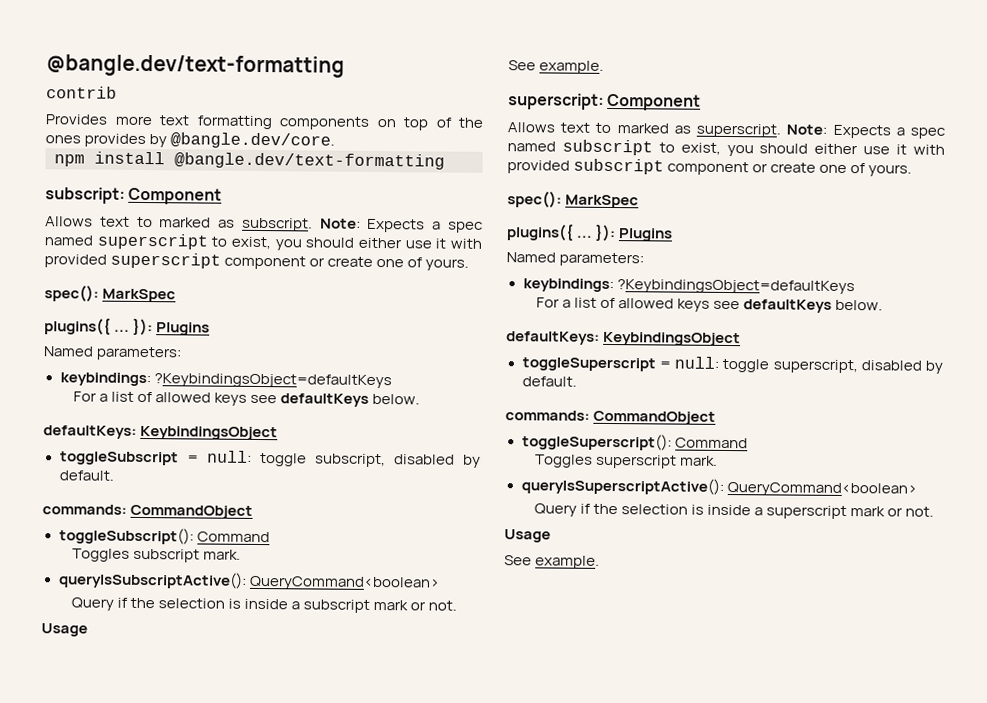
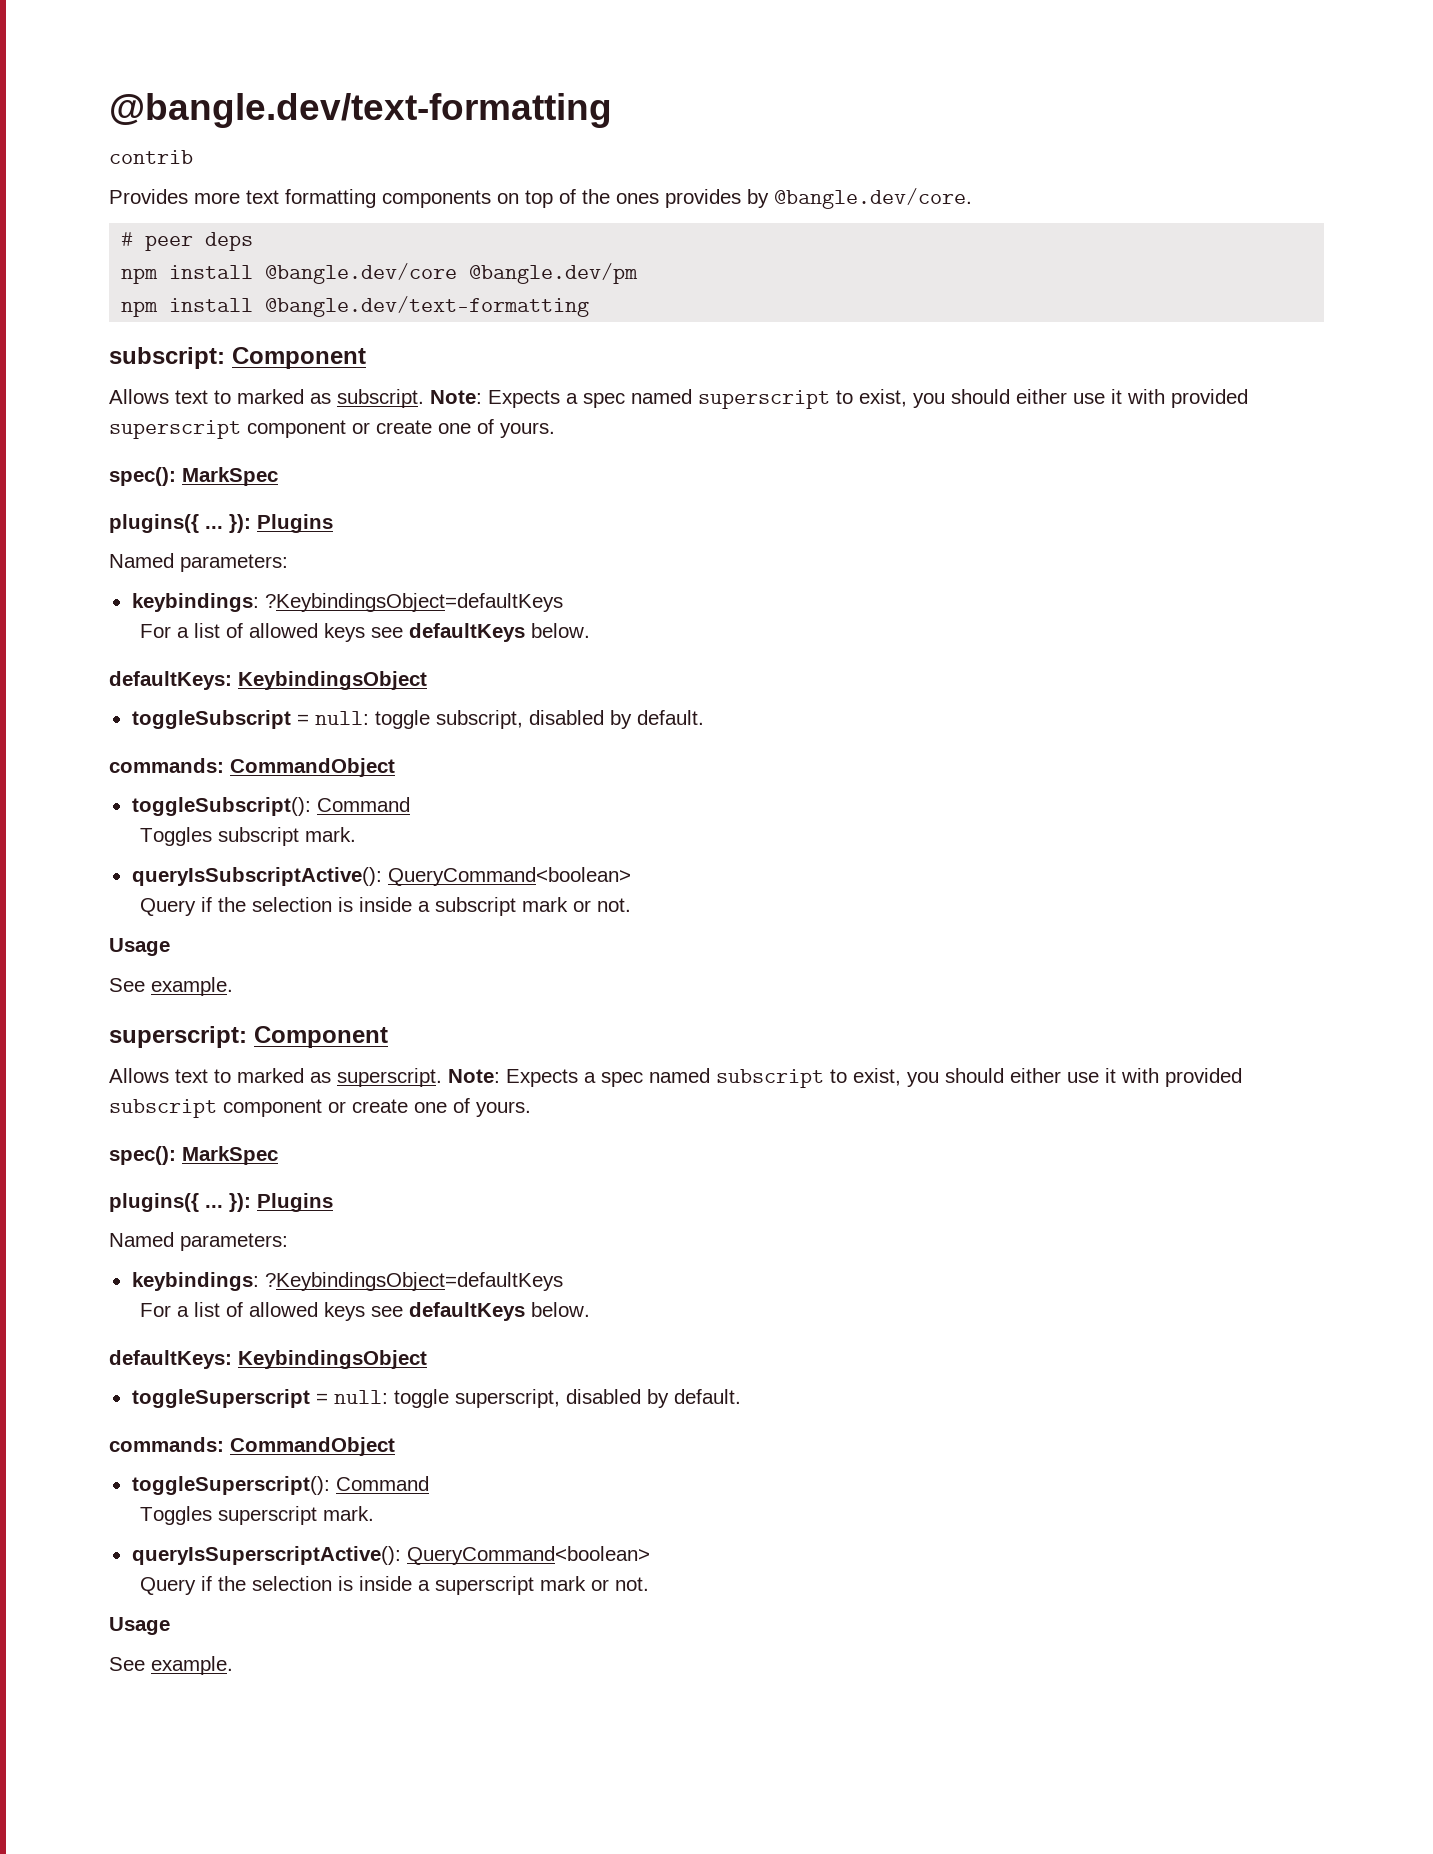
+ # peer deps
+ npm install @bangle.dev/core @bangle.dev/pm

